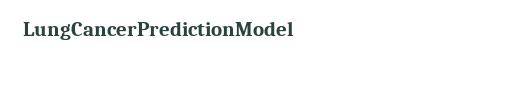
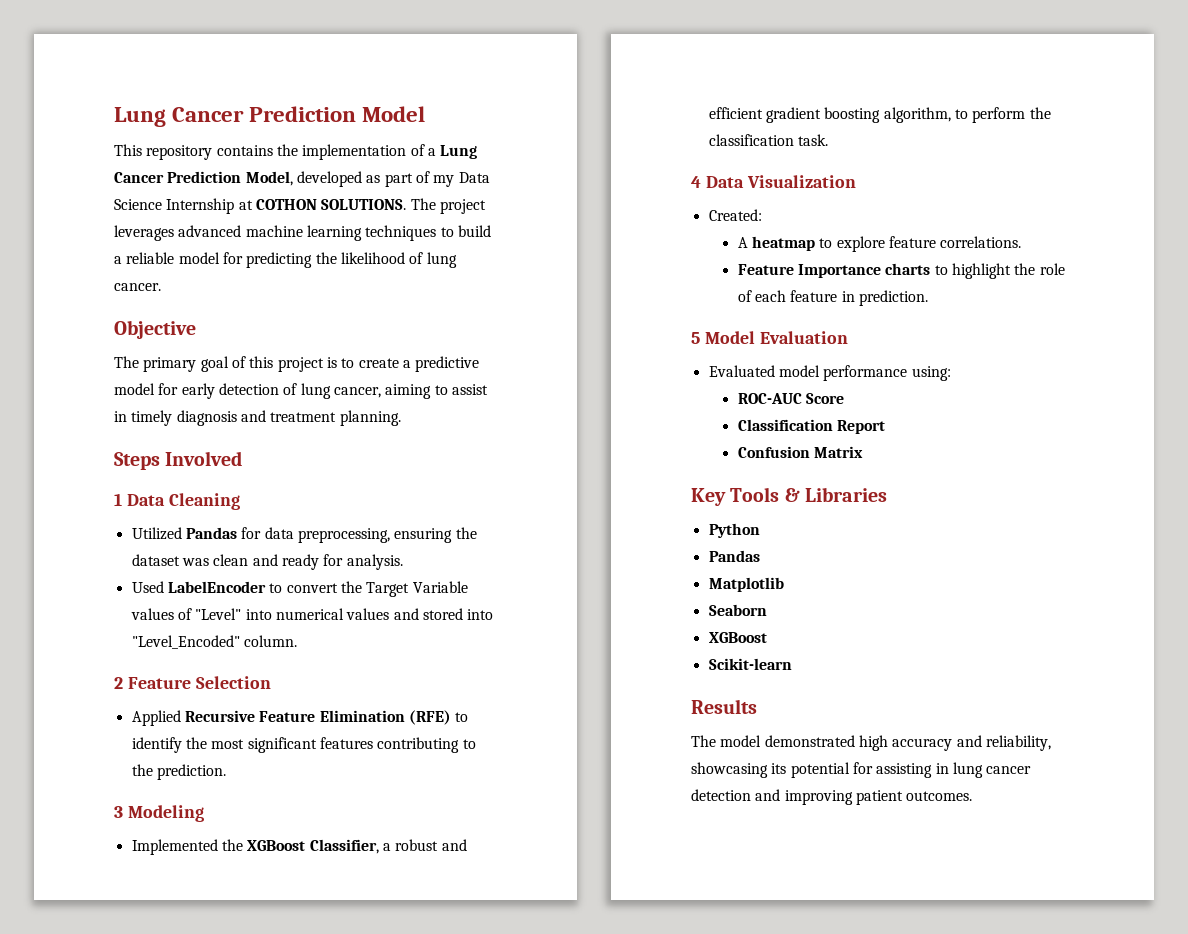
- LungCancerPredictionModel
+ Lung Cancer Prediction Model
+ This repository contains the implementation of a Lung Cancer Prediction Model, developed as part of my Data Science Internship at COTHON SOLUTIONS. The project leverages advanced machine learning techniques to build a reliable model for predicting the likelihood of lung cancer.
+ Objective
+ The primary goal of this project is to create a predictive model for early detection of lung cancer, aiming to assist in timely diagnosis and treatment planning.
+ Steps Involved
+ 1 Data Cleaning
+ Utilized Pandas for data preprocessing, ensuring the dataset was clean and ready for analysis.
+ Used LabelEncoder to convert the Target Variable values of "Level" into numerical values and stored into "Level_Encoded" column.
+ 2 Feature Selection
+ Applied Recursive Feature Elimination (RFE) to identify the most significant features contributing to the prediction.
+ 3 Modeling
+ Implemented the XGBoost Classifier, a robust and efficient gradient boosting algorithm, to perform the classification task.
+ 4 Data Visualization
+ Created:
+ A heatmap to explore feature correlations.
+ Feature Importance charts to highlight the role of each feature in prediction.
+ 5 Model Evaluation
+ Evaluated model performance using:
+ ROC-AUC Score
+ Classification Report
+ Confusion Matrix
+ Key Tools & Libraries
+ Python
+ Pandas
+ Matplotlib
+ Seaborn
+ XGBoost
+ Scikit-learn
+ Results
+ The model demonstrated high accuracy and reliability, showcasing its potential for assisting in lung cancer detection and improving patient outcomes.

